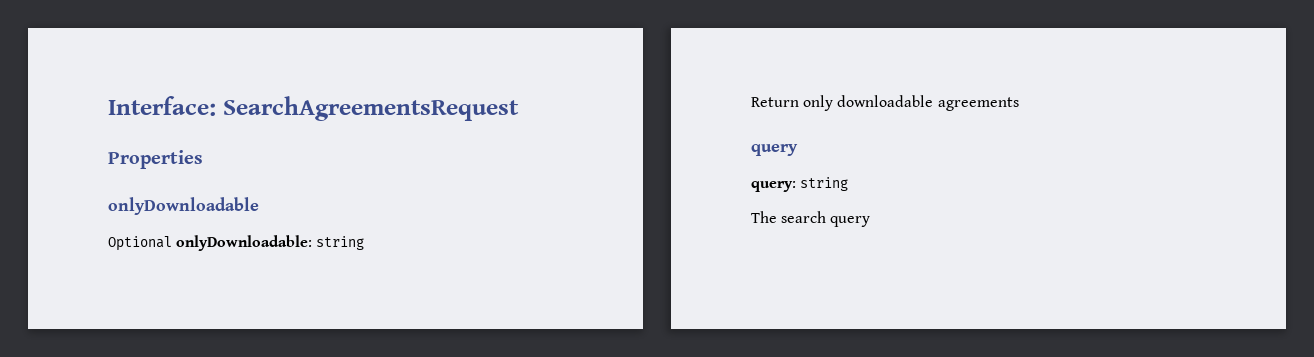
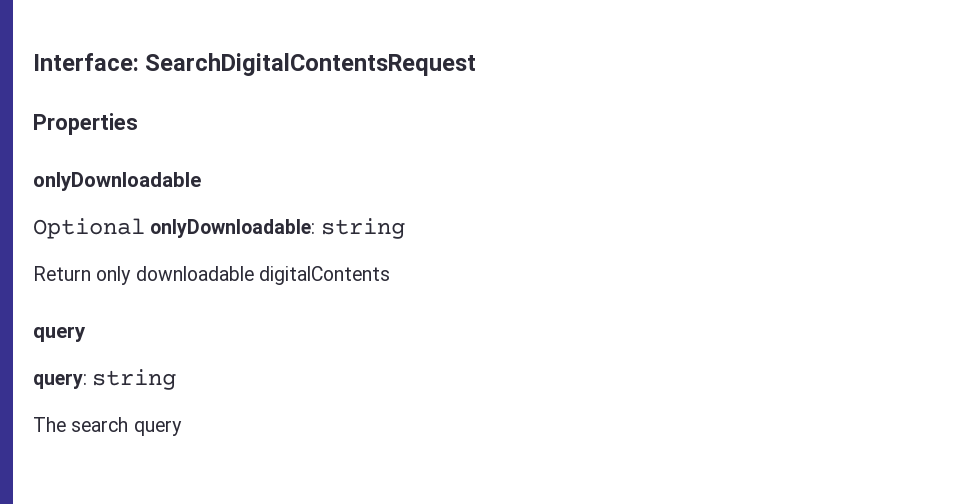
- Interface: SearchAgreementsRequest
+ Interface: SearchDigitalContentsRequest
- Return only downloadable agreements
+ Return only downloadable digitalContents

